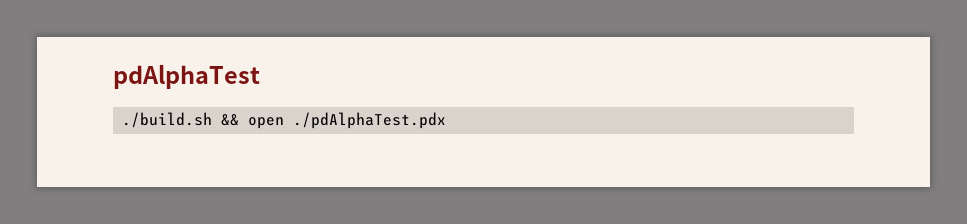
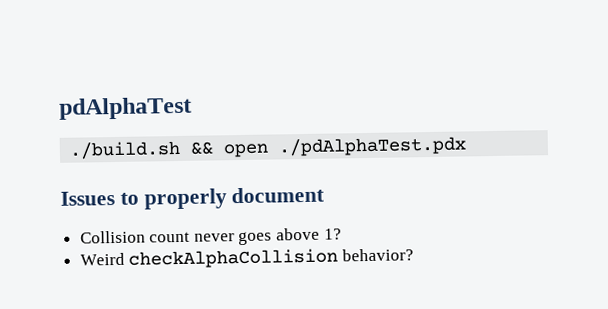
+ Issues to properly document
+ Collision count never goes above 1?
+ Weird checkAlphaCollision behavior?

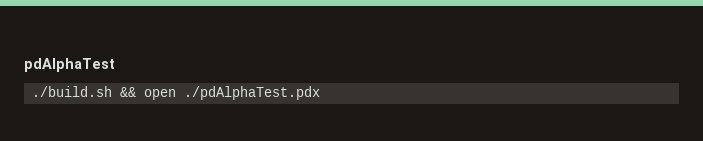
- Issues to properly document
- Collision count never goes above 1?
- Weird checkAlphaCollision behavior?

